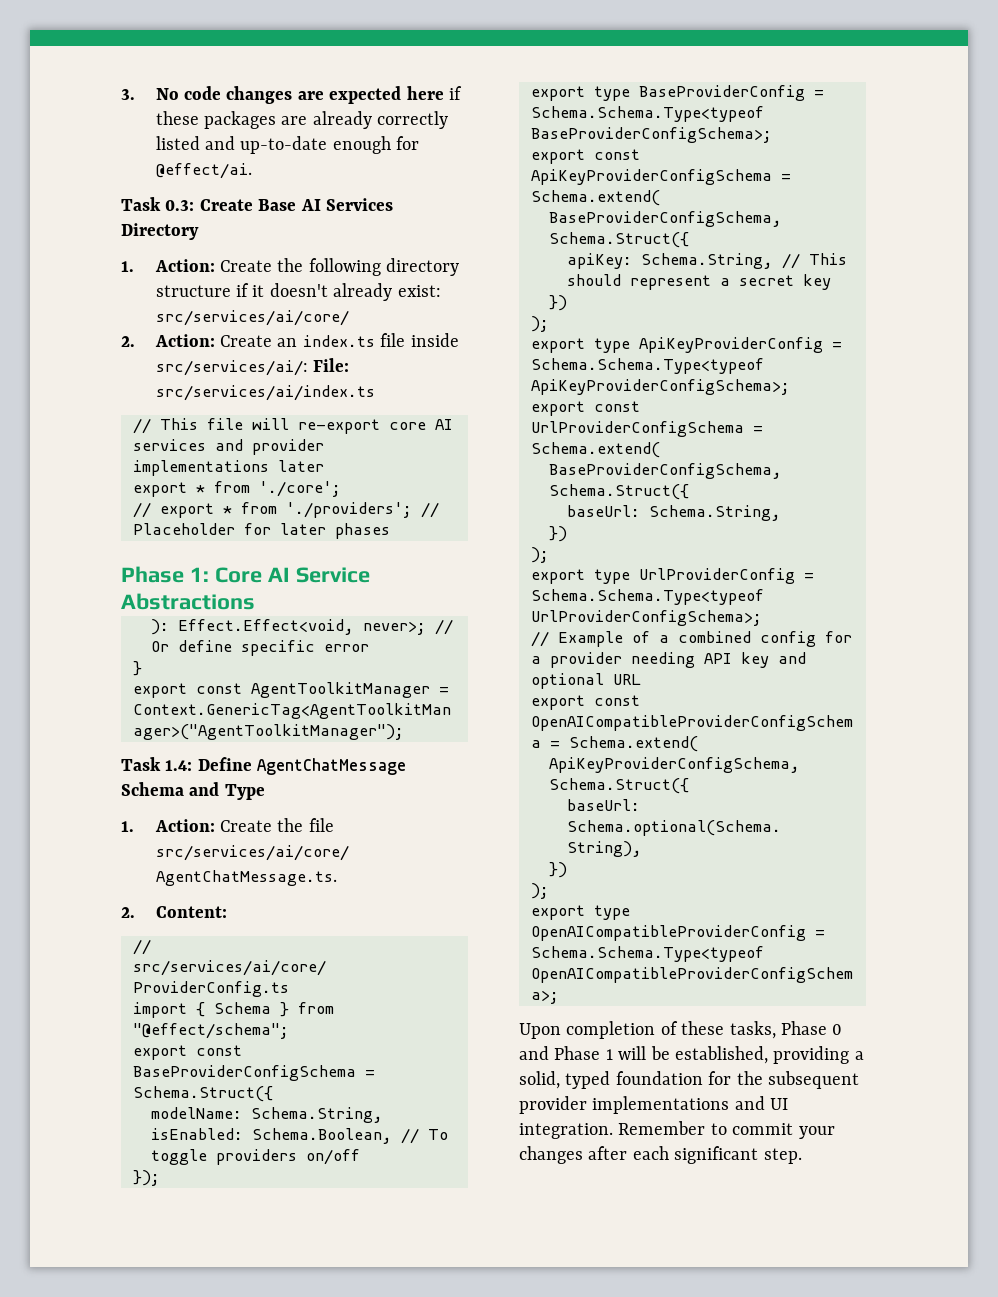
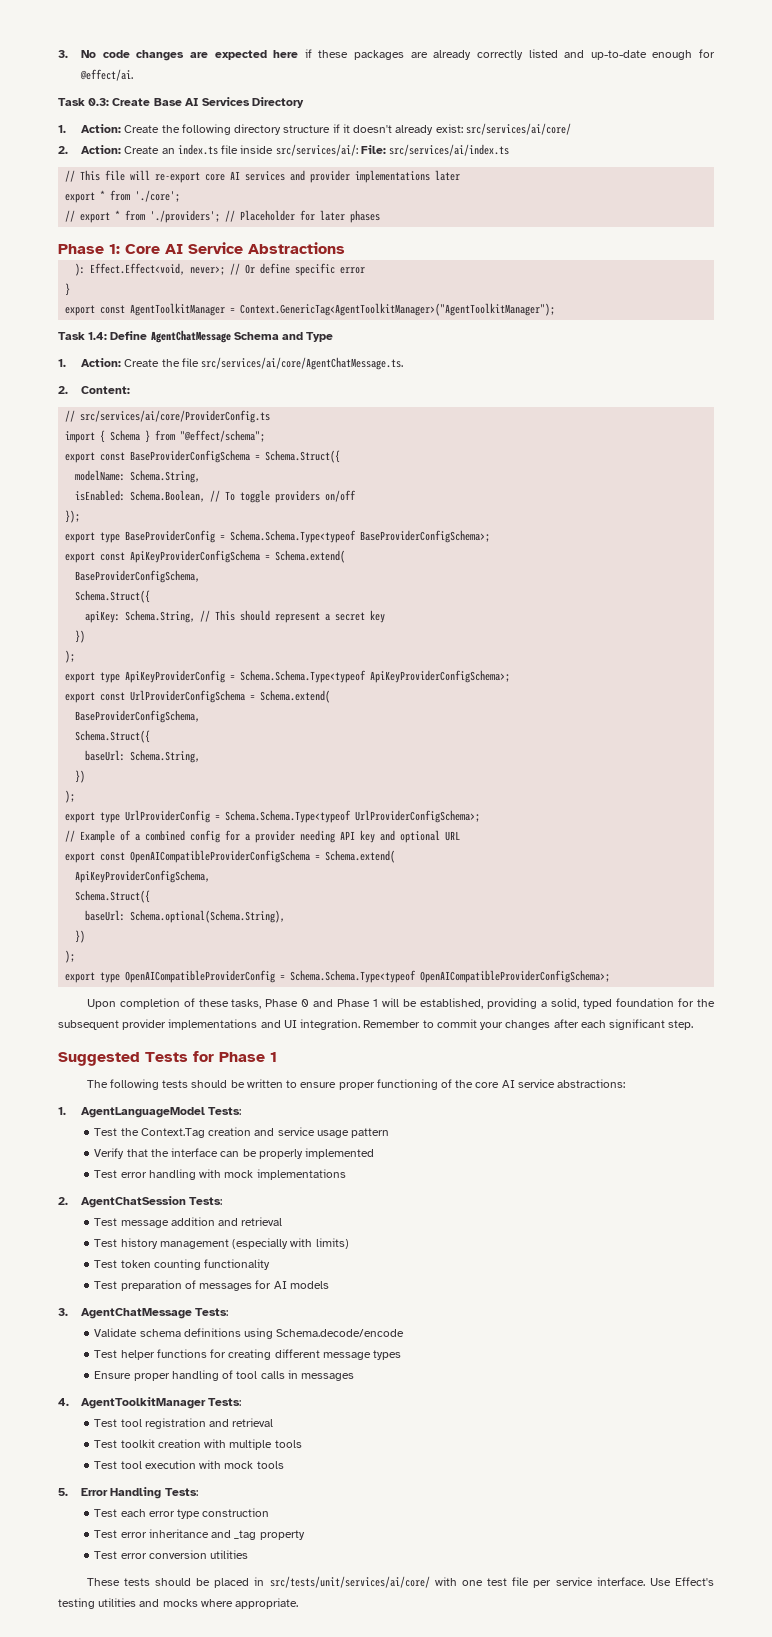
+ Suggested Tests for Phase 1
+ The following tests should be written to ensure proper functioning of the core AI service abstractions:
+ 1. AgentLanguageModel Tests:
+ Test the Context.Tag creation and service usage pattern
+ Verify that the interface can be properly implemented
+ Test error handling with mock implementations
+ 2. AgentChatSession Tests:
+ Test message addition and retrieval
+ Test history management (especially with limits)
+ Test token counting functionality
+ Test preparation of messages for AI models
+ 3. AgentChatMessage Tests:
+ Validate schema definitions using Schema.decode/encode
+ Test helper functions for creating different message types
+ Ensure proper handling of tool calls in messages
+ 4. AgentToolkitManager Tests:
+ Test tool registration and retrieval
+ Test toolkit creation with multiple tools
+ Test tool execution with mock tools
+ 5. Error Handling Tests:
+ Test each error type construction
+ Test error inheritance and _tag property
+ Test error conversion utilities
+ These tests should be placed in src/tests/unit/services/ai/core/ with one test file per service interface. Use Effect's testing utilities and mocks where appropriate.

